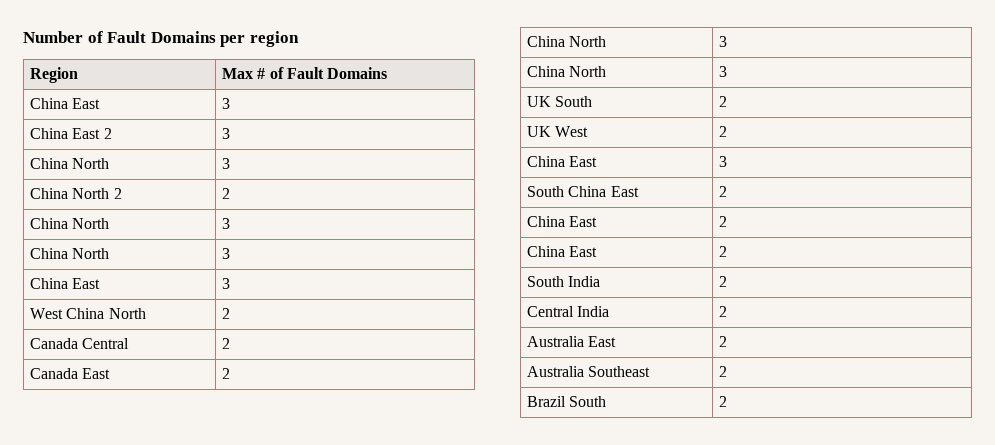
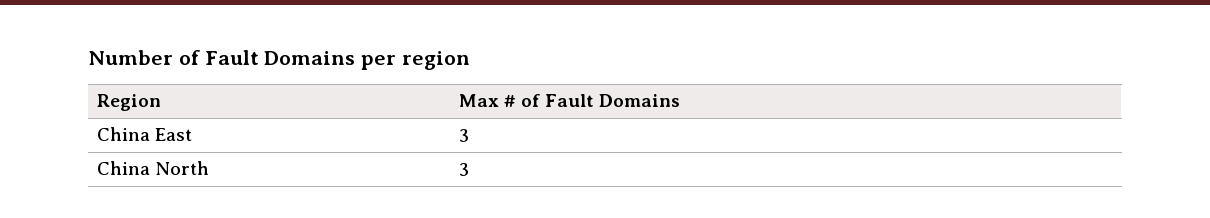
- China East 2 | 3
  China North | 3
- China North 2 | 2
- China North | 3
- China North | 3
- China East | 3
- West China North | 2
- Canada Central | 2
- Canada East | 2
- China North | 3
- China North | 3
- UK South | 2
- UK West | 2
- China East | 3
- South China East | 2
- China East | 2
- China East | 2
- South India | 2
- Central India | 2
- Australia East | 2
- Australia Southeast | 2
- Brazil South | 2

